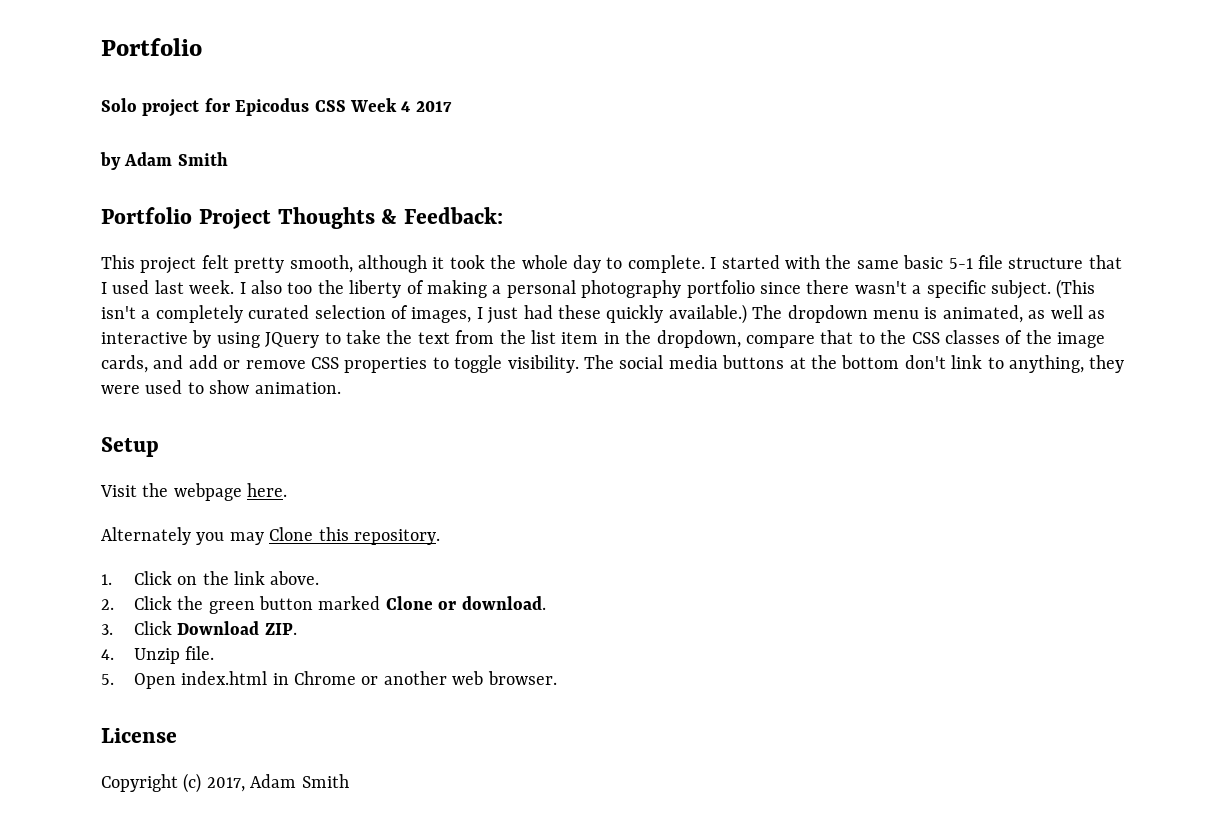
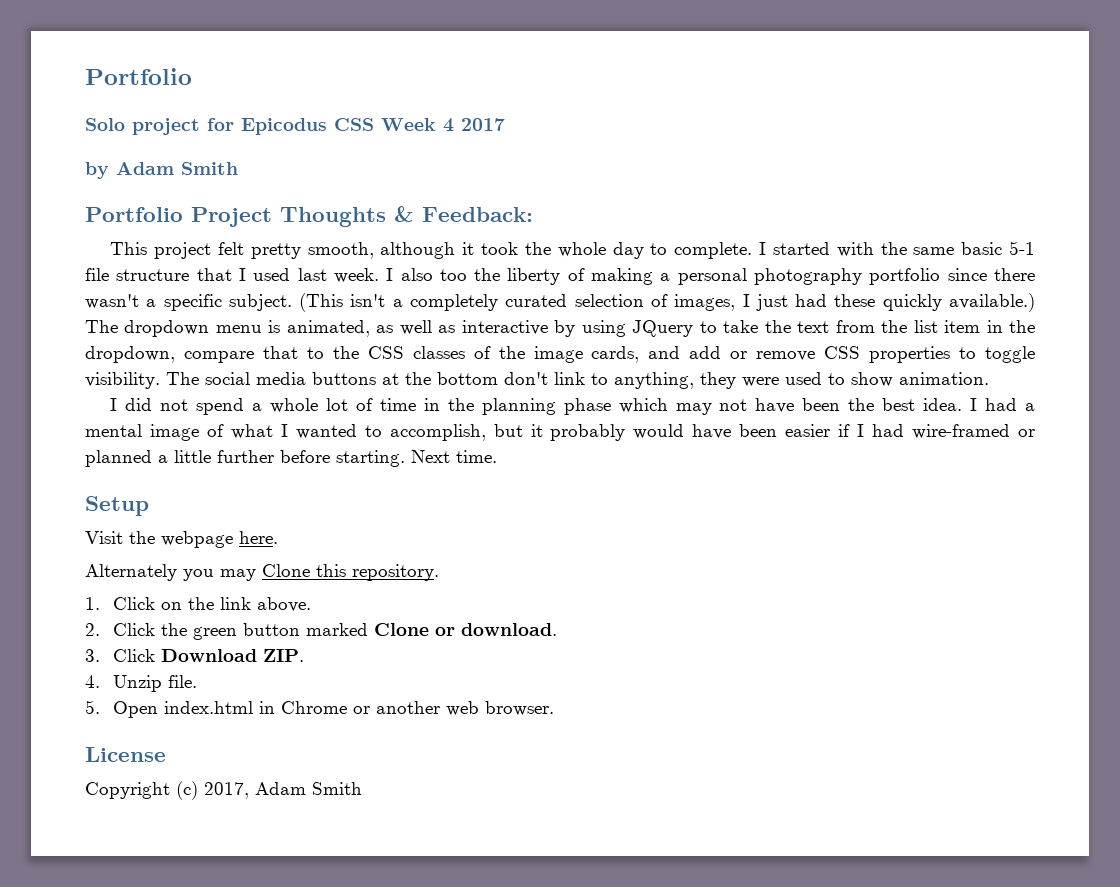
+ I did not spend a whole lot of time in the planning phase which may not have been the best idea. I had a mental image of what I wanted to accomplish, but it probably would have been easier if I had wire-framed or planned a little further before starting. Next time.

